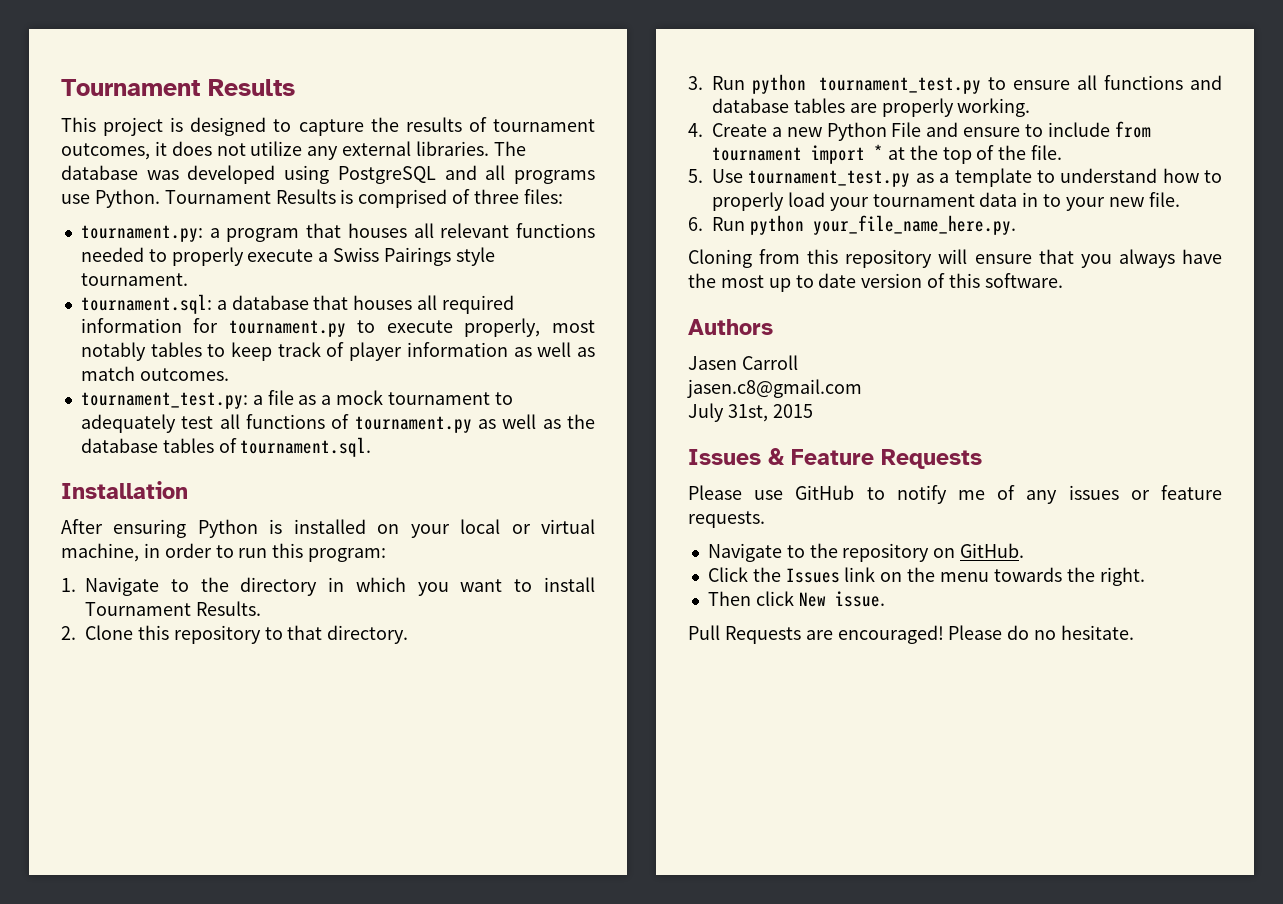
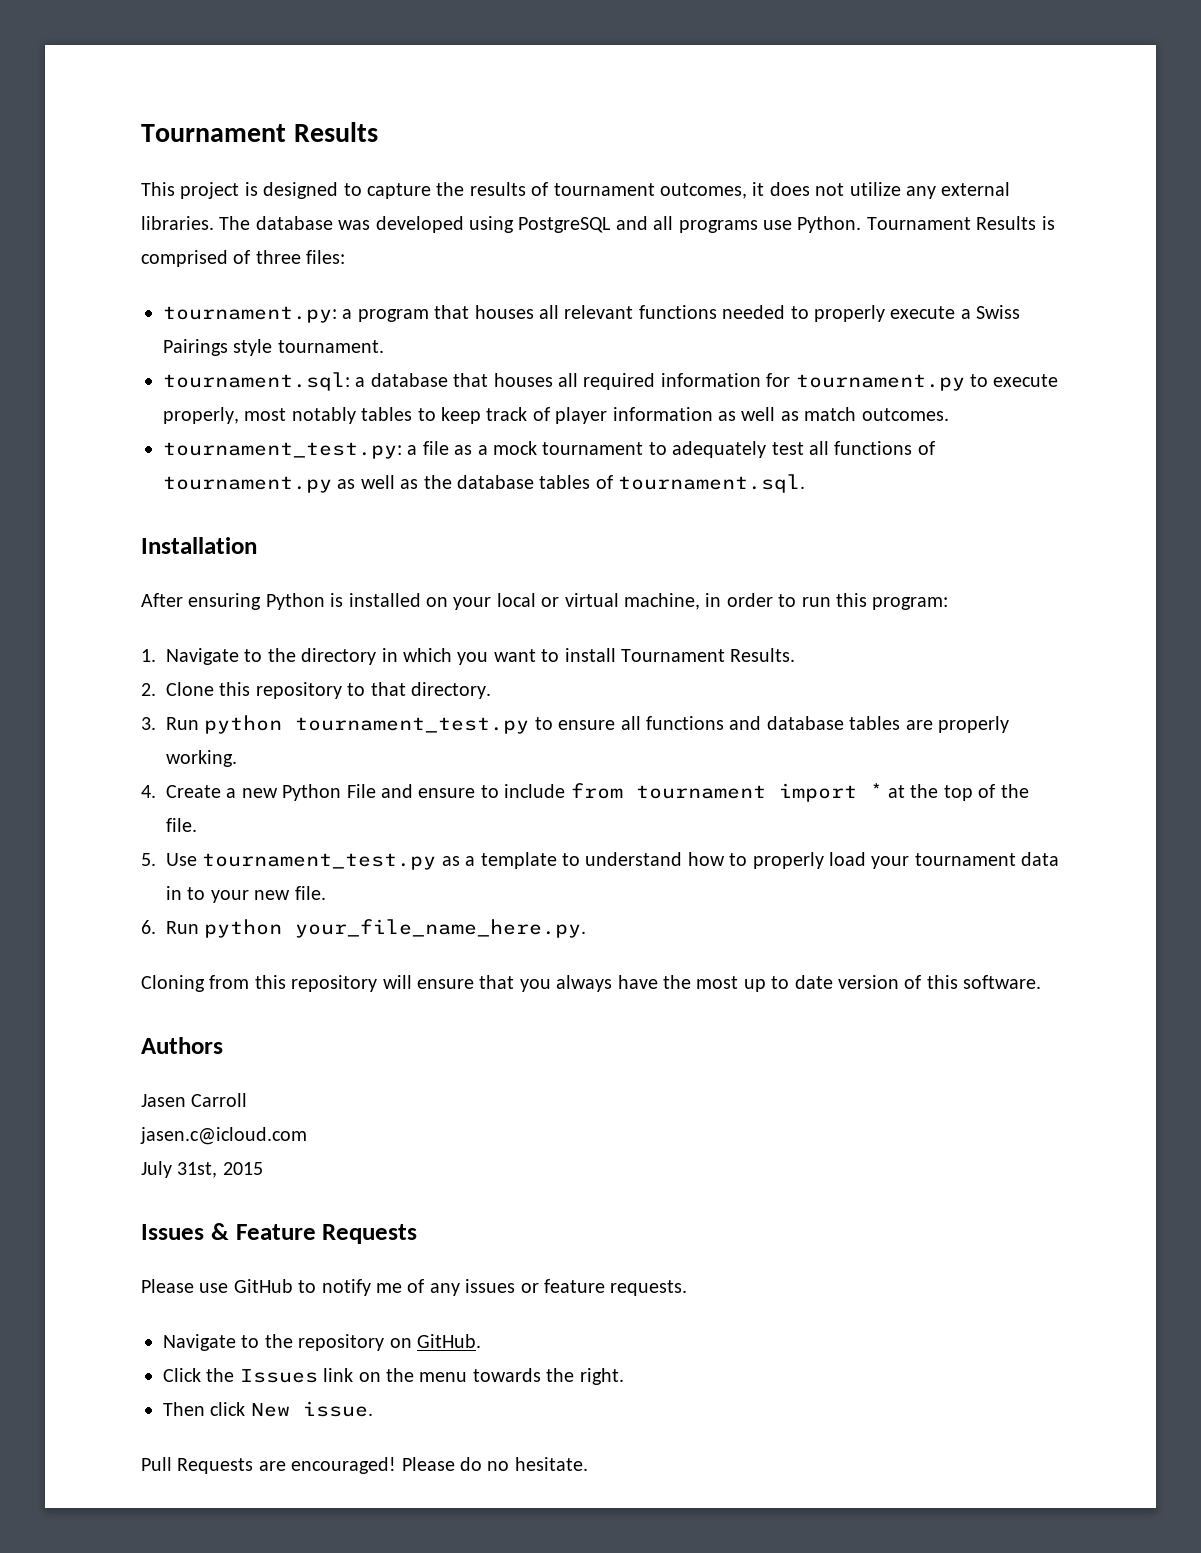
- jasen.c8@gmail.com
+ jasen.c@icloud.com

